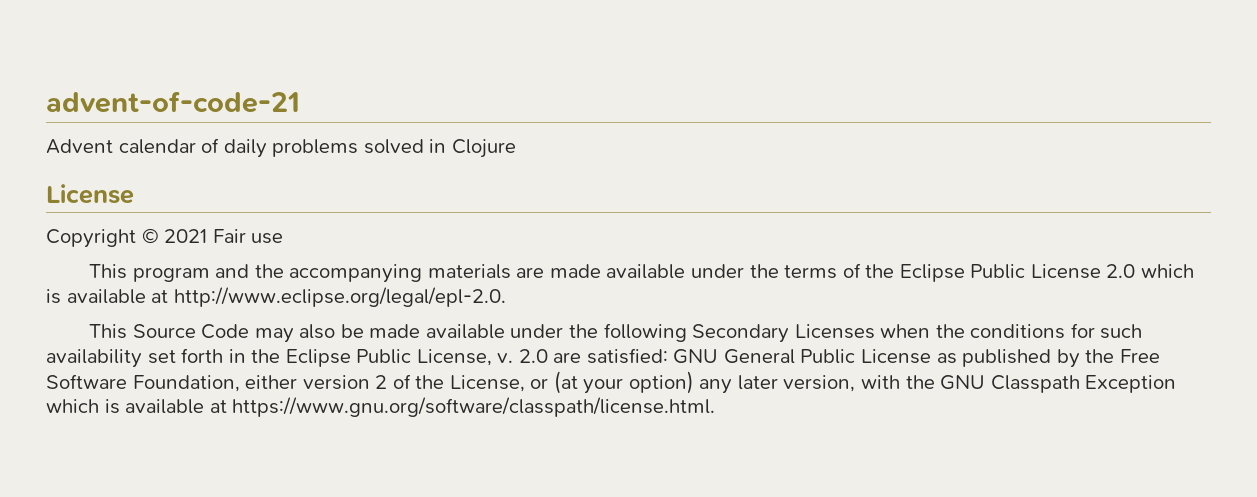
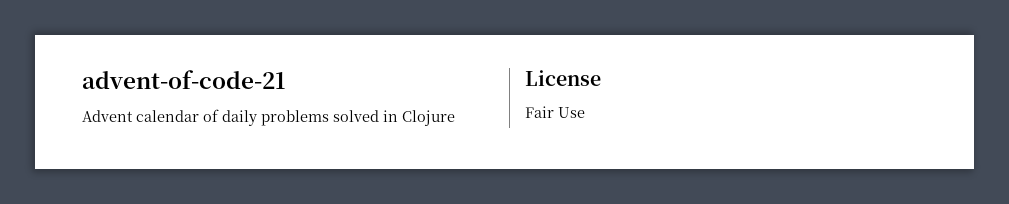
- Copyright © 2021 Fair use
- This program and the accompanying materials are made available under the terms of the Eclipse Public License 2.0 which is available at http://www.eclipse.org/legal/epl-2.0.
- This Source Code may also be made available under the following Secondary Licenses when the conditions for such availability set forth in the Eclipse Public License, v. 2.0 are satisfied: GNU General Public License as published by the Free Software Foundation, either version 2 of the License, or (at your option) any later version, with the GNU Classpath Exception which is available at https://www.gnu.org/software/classpath/license.html.
+ Fair Use

